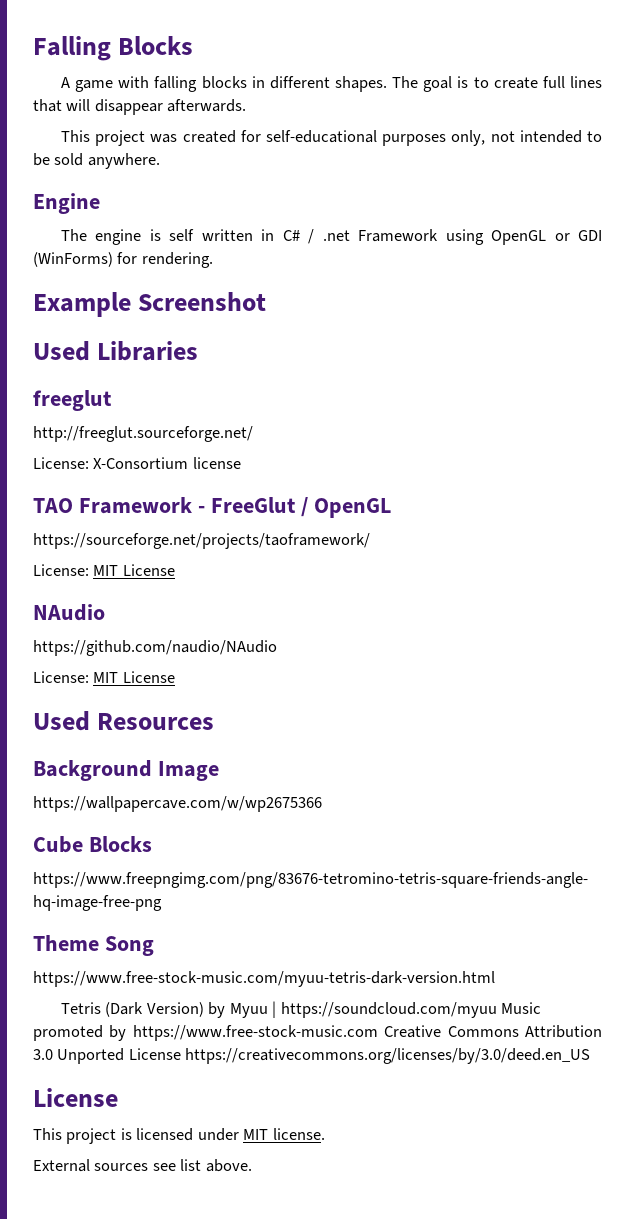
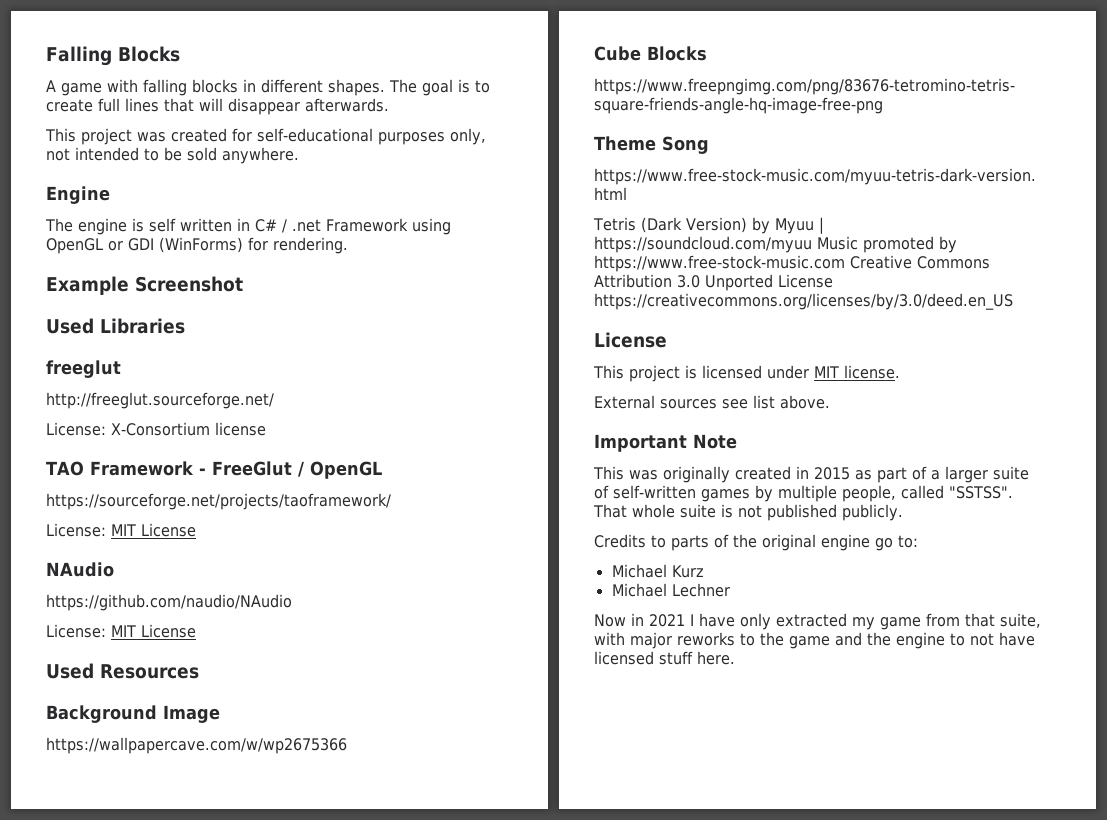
+ Important Note
+ This was originally created in 2015 as part of a larger suite of self-written games by multiple people, called "SSTSS". That whole suite is not published publicly.
+ Credits to parts of the original engine go to:
+ Michael Kurz
+ Michael Lechner
+ Now in 2021 I have only extracted my game from that suite, with major reworks to the game and the engine to not have licensed stuff here.

